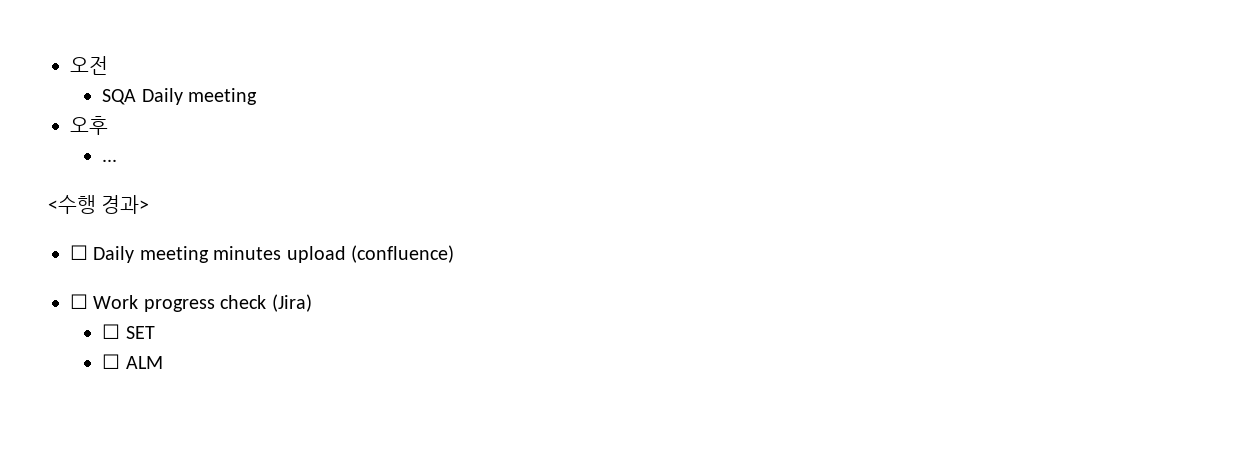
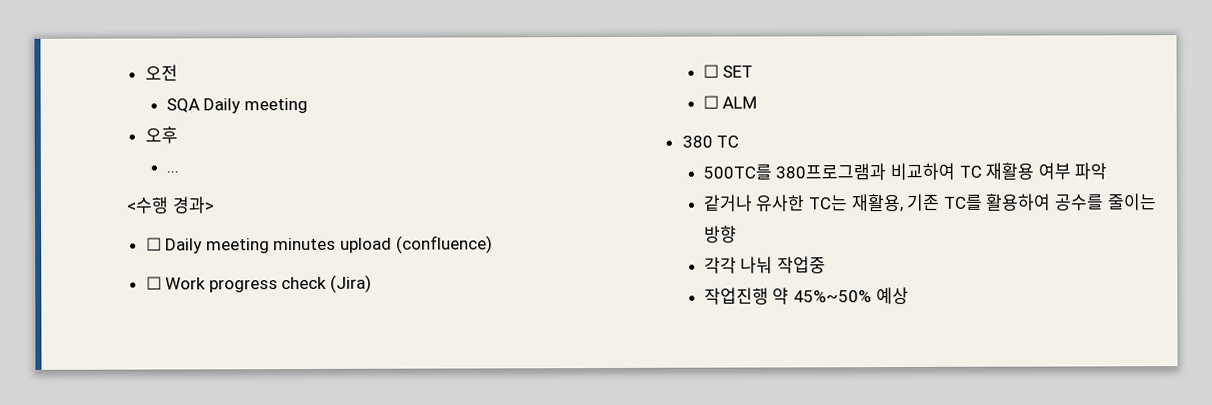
+ 380 TC
+ 500TC를 380프로그램과 비교하여 TC 재활용 여부 파악
+ 같거나 유사한 TC는 재활용, 기존 TC를 활용하여 공수를 줄이는 방향
+ 각각 나눠 작업중
+ 작업진행 약 45%~50% 예상

